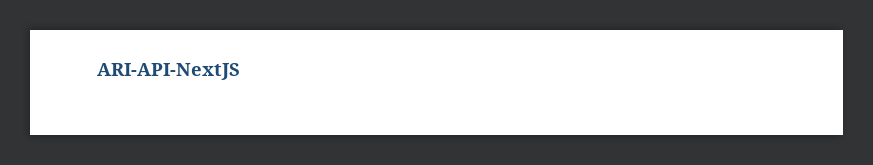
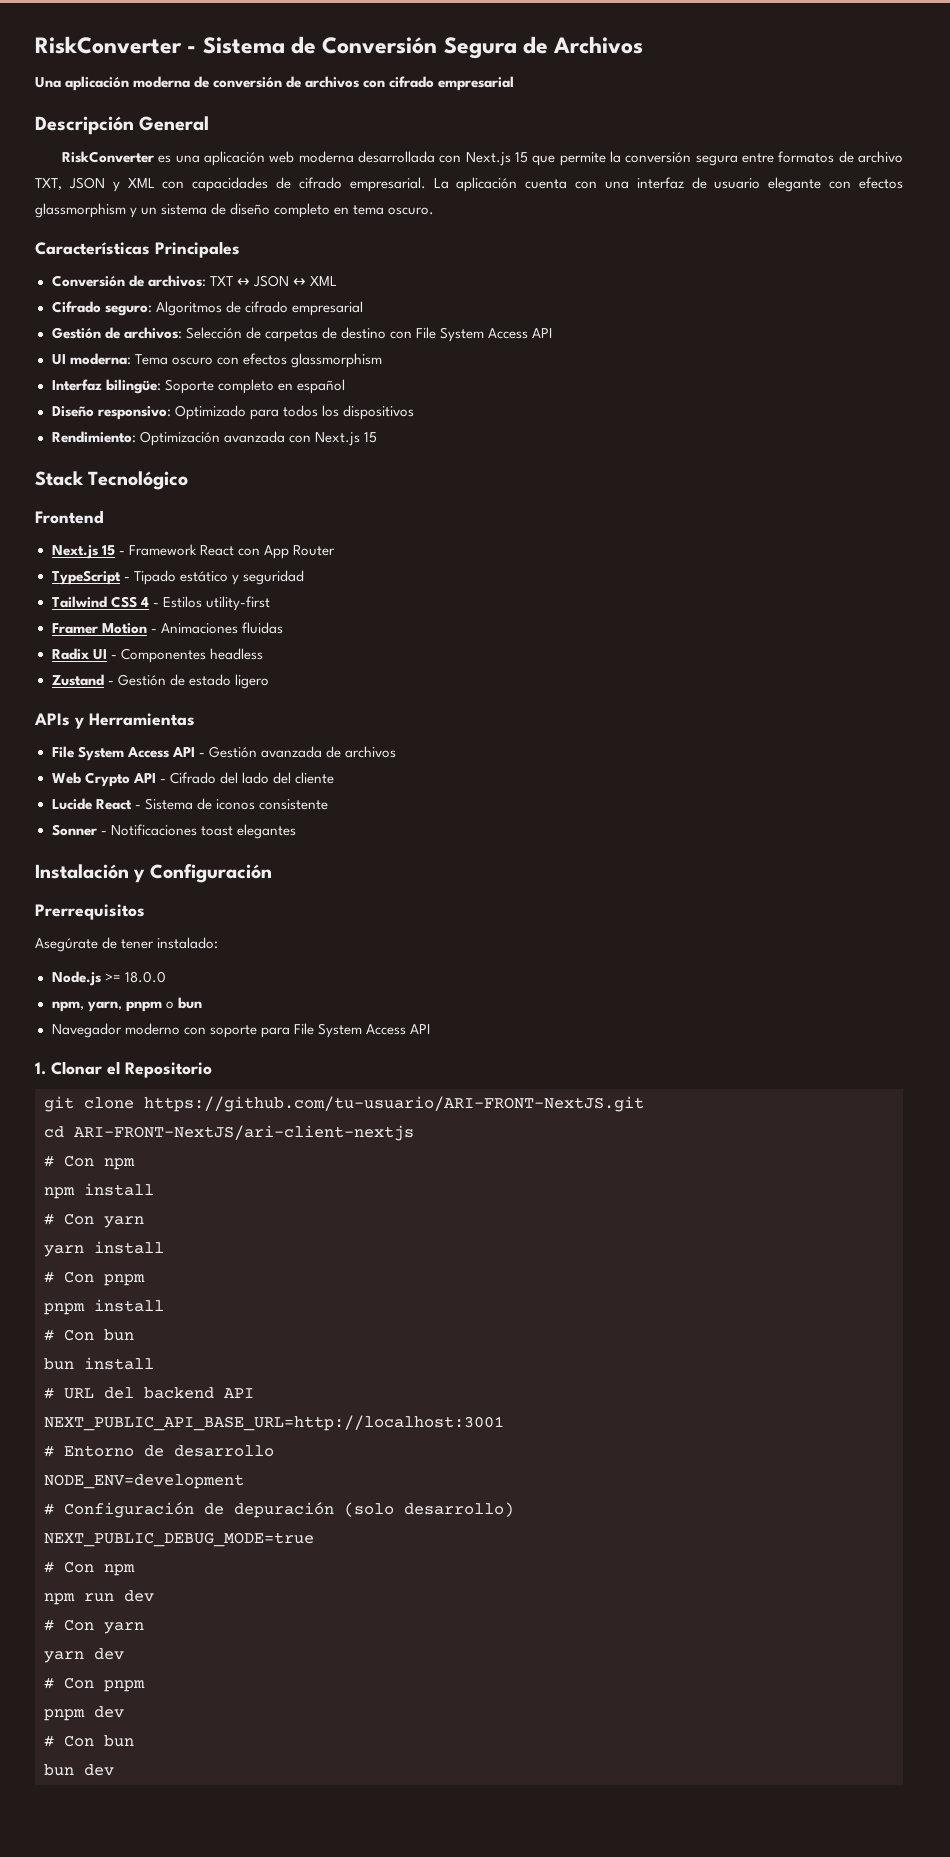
- ARI-API-NextJS
+ RiskConverter - Sistema de Conversión Segura de Archivos
+ Una aplicación moderna de conversión de archivos con cifrado empresarial
+ Descripción General
+ RiskConverter es una aplicación web moderna desarrollada con Next.js 15 que permite la conversión segura entre formatos de archivo TXT, JSON y XML con capacidades de cifrado empresarial. La aplicación cuenta con una interfaz de usuario elegante con efectos glassmorphism y un sistema de diseño completo en tema oscuro.
+ Características Principales
+ Conversión de archivos: TXT ↔ JSON ↔ XML
+ Cifrado seguro: Algoritmos de cifrado empresarial
+ Gestión de archivos: Selección de carpetas de destino con File System Access API
+ UI moderna: Tema oscuro con efectos glassmorphism
+ Interfaz bilingüe: Soporte completo en español
+ Diseño responsivo: Optimizado para todos los dispositivos
+ Rendimiento: Optimización avanzada con Next.js 15
+ Stack Tecnológico
+ Frontend
+ Next.js 15 - Framework React con App Router
+ TypeScript - Tipado estático y seguridad
+ Tailwind CSS 4 - Estilos utility-first
+ Framer Motion - Animaciones fluidas
+ Radix UI - Componentes headless
+ Zustand - Gestión de estado ligero
+ APIs y Herramientas
+ File System Access API - Gestión avanzada de archivos
+ Web Crypto API - Cifrado del lado del cliente
+ Lucide React - Sistema de iconos consistente
+ Sonner - Notificaciones toast elegantes
+ Instalación y Configuración
+ Prerrequisitos
+ Asegúrate de tener instalado:
+ Node.js >= 18.0.0
+ npm, yarn, pnpm o bun
+ Navegador moderno con soporte para File System Access API
+ 1. Clonar el Repositorio
+ git clone https://github.com/tu-usuario/ARI-FRONT-NextJS.git
+ cd ARI-FRONT-NextJS/ari-client-nextjs
+ # Con npm
+ npm install
+ # Con yarn
+ yarn install
+ # Con pnpm
+ pnpm install
+ # Con bun
+ bun install
+ # URL del backend API
+ NEXT_PUBLIC_API_BASE_URL=http://localhost:3001
+ # Entorno de desarrollo
+ NODE_ENV=development
+ # Configuración de depuración (solo desarrollo)
+ NEXT_PUBLIC_DEBUG_MODE=true
+ # Con npm
+ npm run dev
+ # Con yarn
+ yarn dev
+ # Con pnpm
+ pnpm dev
+ # Con bun
+ bun dev

